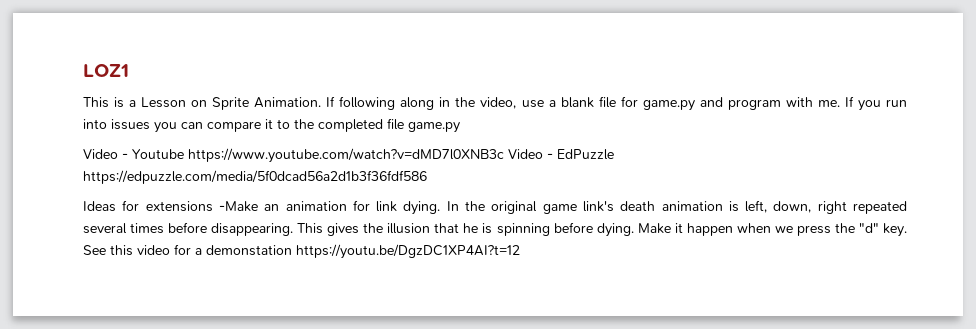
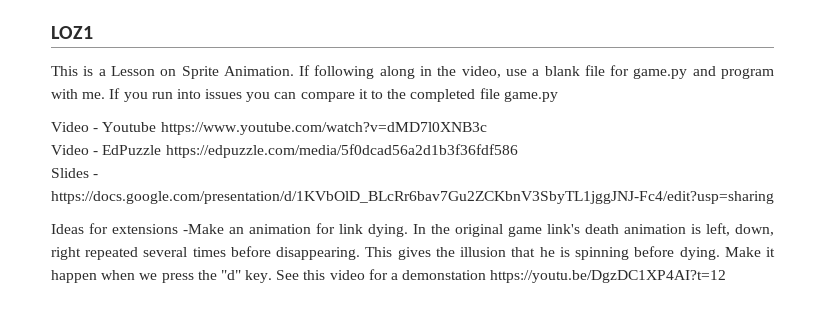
- Video - Youtube https://www.youtube.com/watch?v=dMD7l0XNB3c Video - EdPuzzle https://edpuzzle.com/media/5f0dcad56a2d1b3f36fdf586
+ Video - Youtube https://www.youtube.com/watch?v=dMD7l0XNB3c
+ Video - EdPuzzle https://edpuzzle.com/media/5f0dcad56a2d1b3f36fdf586
+ Slides - https://docs.google.com/presentation/d/1KVbOlD_BLcRr6bav7Gu2ZCKbnV3SbyTL1jggJNJ-Fc4/edit?usp=sharing

